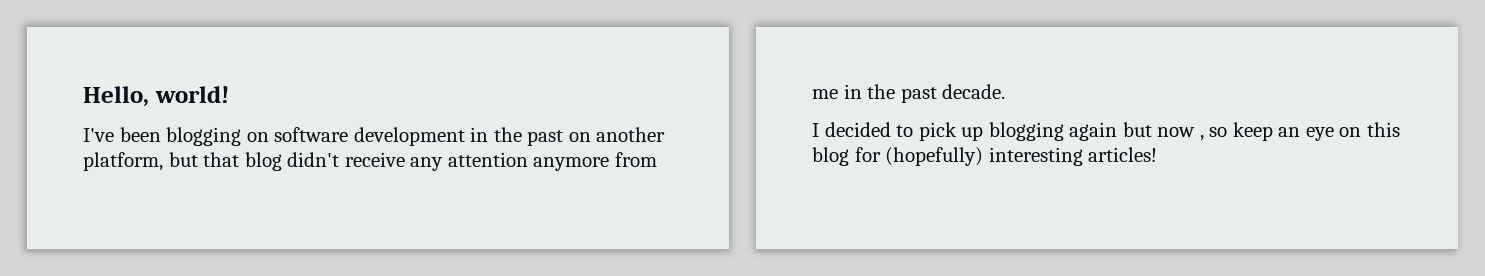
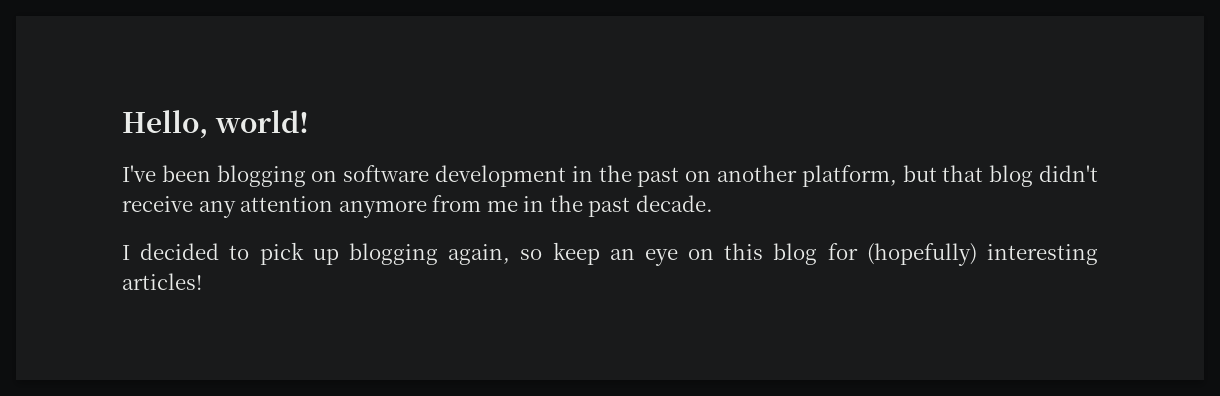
- I decided to pick up blogging again but now , so keep an eye on this blog for (hopefully) interesting articles!
+ I decided to pick up blogging again, so keep an eye on this blog for (hopefully) interesting articles!

